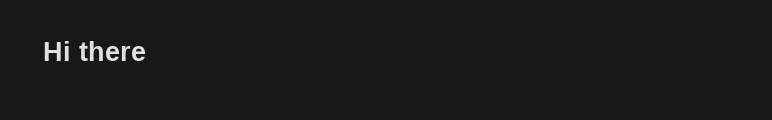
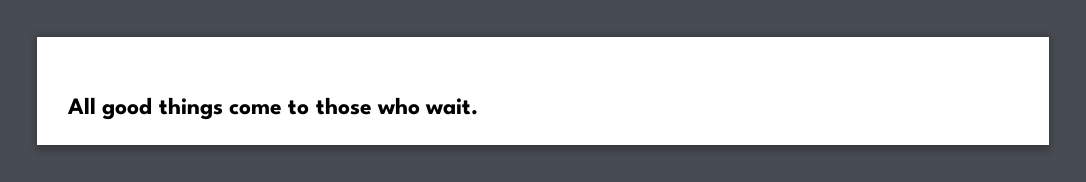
- Hi there
+ All good things come to those who wait.

